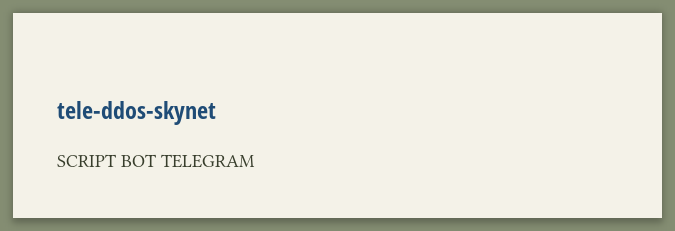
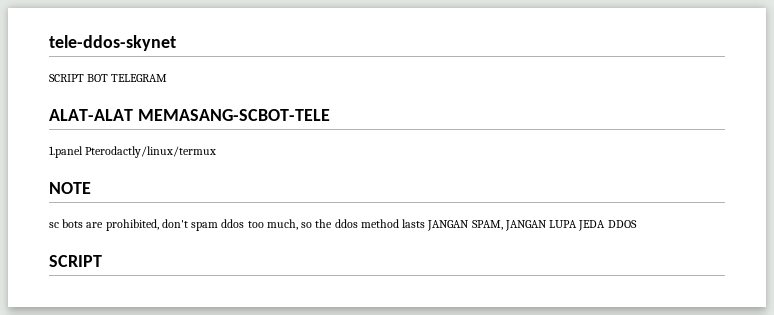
+ ALAT-ALAT MEMASANG-SCBOT-TELE
+ 1.panel Pterodactly/linux/termux
+ NOTE
+ sc bots are prohibited, don't spam ddos too much, so the ddos method lasts JANGAN SPAM, JANGAN LUPA JEDA DDOS
+ SCRIPT

